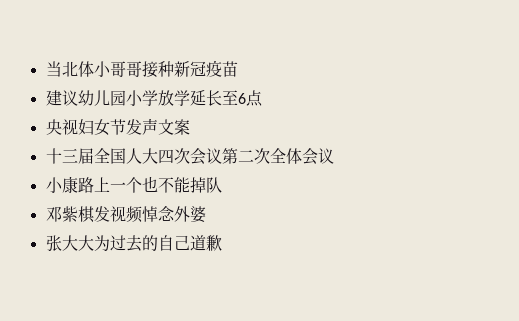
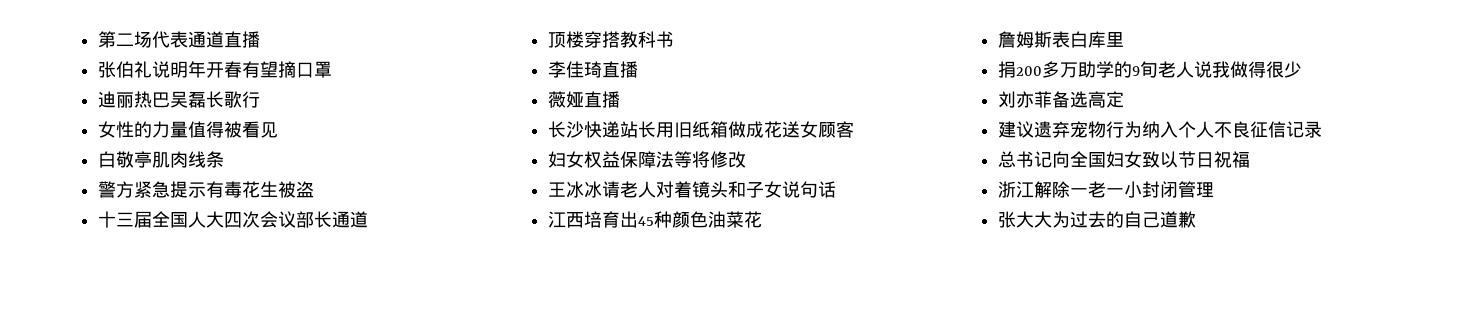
- 当北体小哥哥接种新冠疫苗
- 建议幼儿园小学放学延长至6点
- 央视妇女节发声文案
+ 第二场代表通道直播
+ 张伯礼说明年开春有望摘口罩
+ 迪丽热巴吴磊长歌行
+ 女性的力量值得被看见
+ 白敬亭肌肉线条
+ 警方紧急提示有毒花生被盗
- 十三届全国人大四次会议第二次全体会议
- 小康路上一个也不能掉队
- 邓紫棋发视频悼念外婆
+ 十三届全国人大四次会议部长通道
+ 顶楼穿搭教科书
+ 李佳琦直播
+ 薇娅直播
+ 长沙快递站长用旧纸箱做成花送女顾客
+ 妇女权益保障法等将修改
+ 王冰冰请老人对着镜头和子女说句话
+ 江西培育出45种颜色油菜花
+ 詹姆斯表白库里
+ 捐200多万助学的9旬老人说我做得很少
+ 刘亦菲备选高定
+ 建议遗弃宠物行为纳入个人不良征信记录
+ 总书记向全国妇女致以节日祝福
+ 浙江解除一老一小封闭管理

